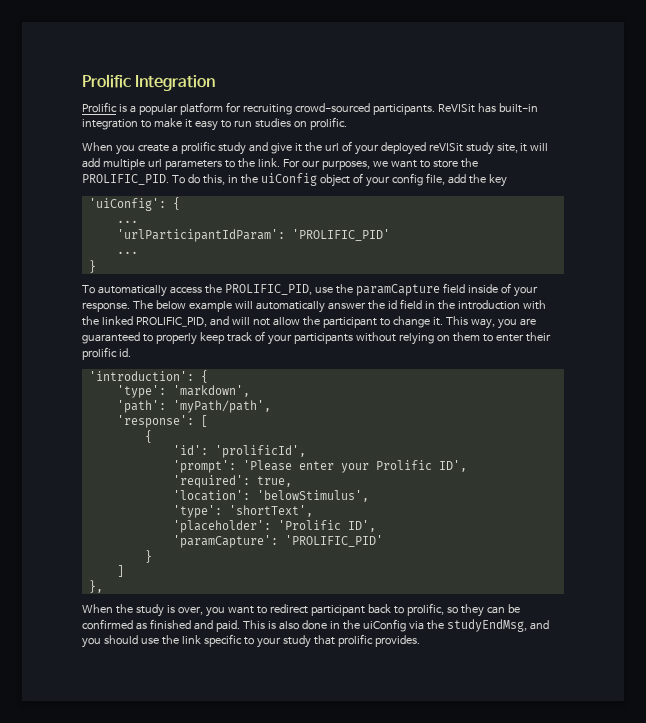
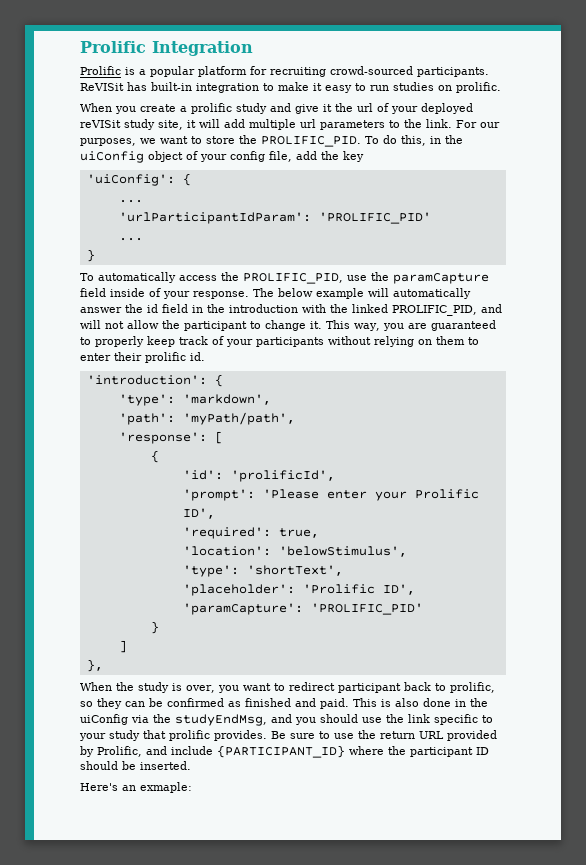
+ Be sure to use the return URL provided by Prolific, and include {PARTICIPANT_ID} where the participant ID should be inserted.
+ Here's an exmaple:

